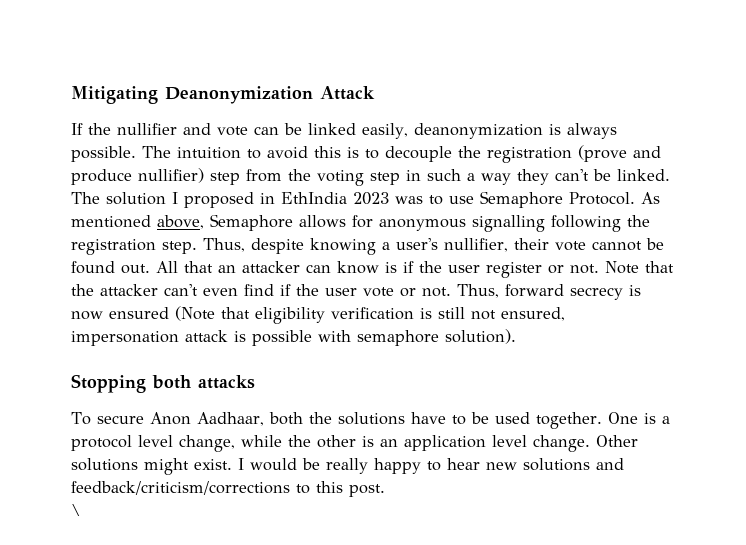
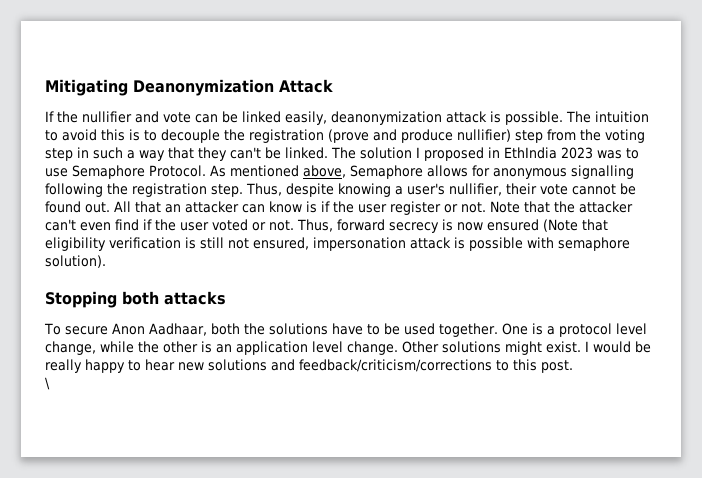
- If the nullifier and vote can be linked easily, deanonymization is always possible.
+ If the nullifier and vote can be linked easily, deanonymization attack is possible.
- The intuition to avoid this is to decouple the registration (prove and produce nullifier) step from the voting step in such a way they can't be linked.
+ The intuition to avoid this is to decouple the registration (prove and produce nullifier) step from the voting step in such a way that they can't be linked.
- Note that the attacker can't even find if the user vote or not.
+ Note that the attacker can't even find if the user voted or not.

